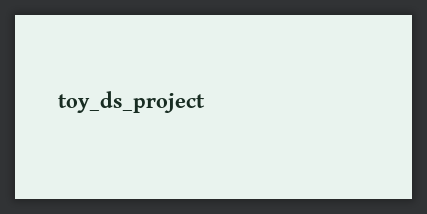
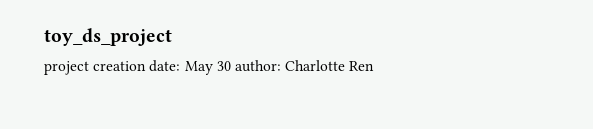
+ project creation date: May 30 author: Charlotte Ren

